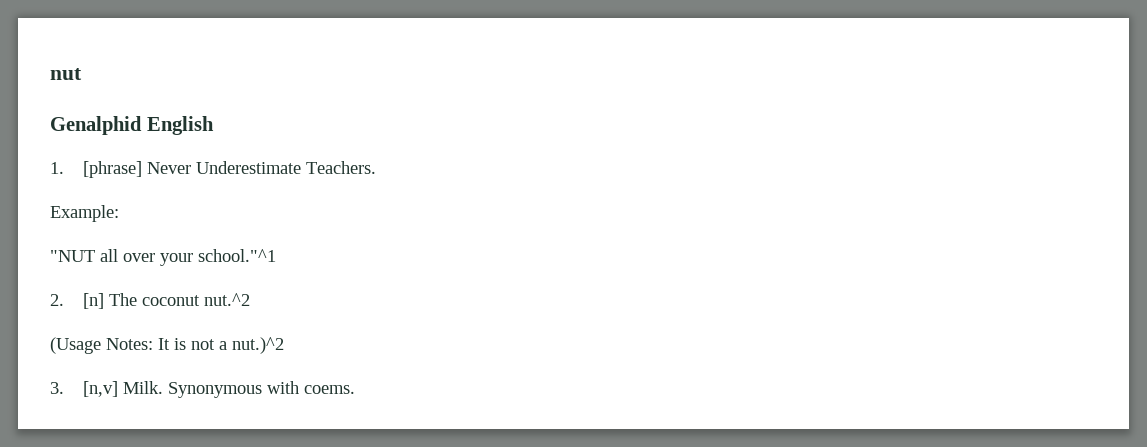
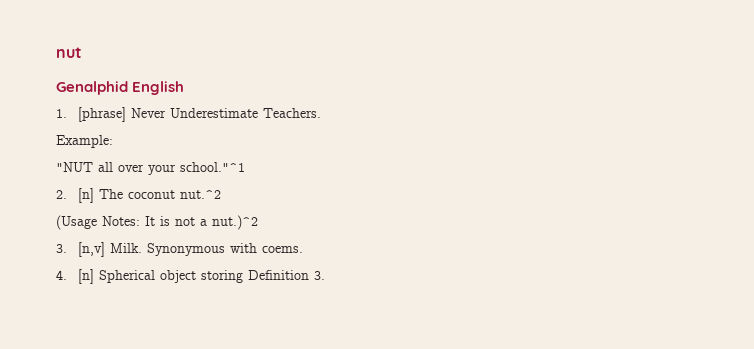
+ 4. [n] Spherical object storing Definition 3.

